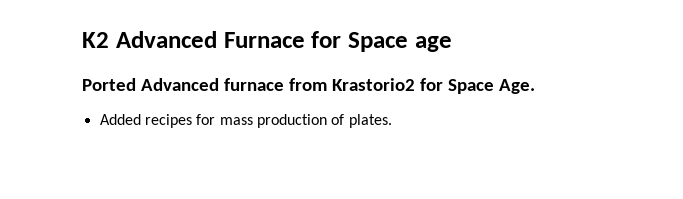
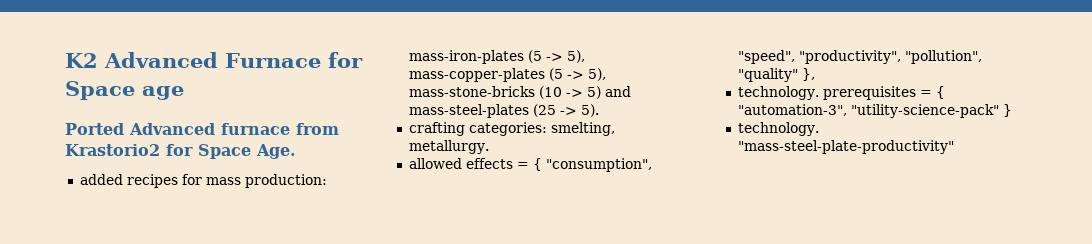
- Added recipes for mass production of plates.
+ added recipes for mass production: mass-iron-plates (5 -> 5), mass-copper-plates (5 -> 5), mass-stone-bricks (10 -> 5) and mass-steel-plates (25 -> 5).
+ crafting categories: smelting, metallurgy.
+ allowed effects = { "consumption", "speed", "productivity", "pollution", "quality" },
+ technology. prerequisites = { "automation-3", "utility-science-pack" }
+ technology. "mass-steel-plate-productivity"

